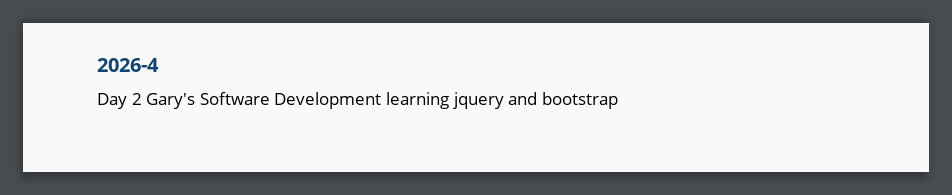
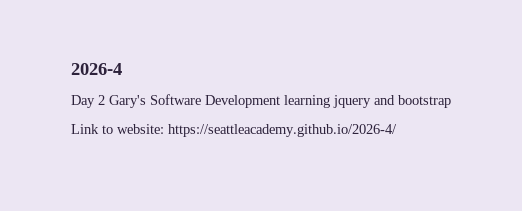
+ Link to website: https://seattleacademy.github.io/2026-4/

